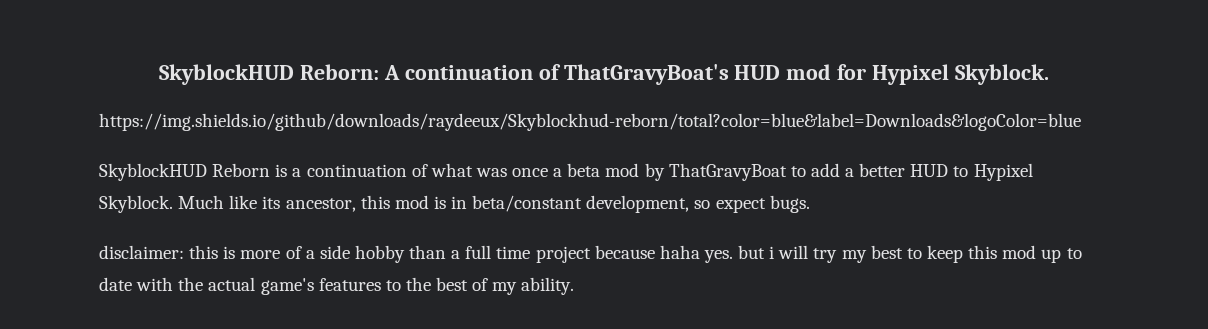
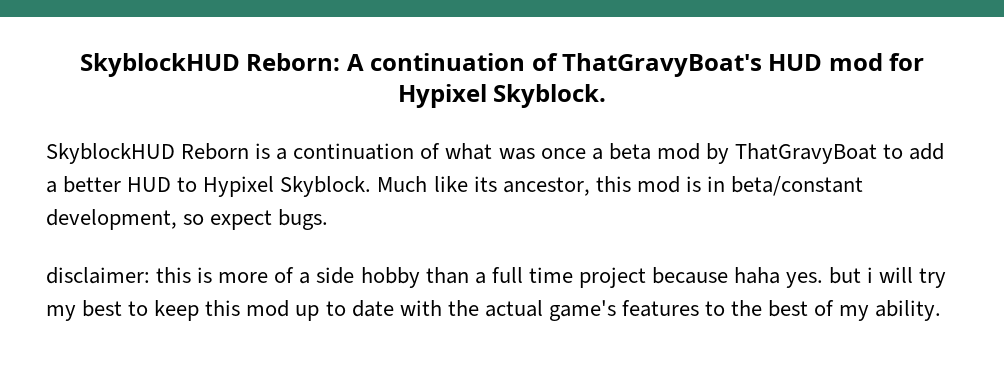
- https://img.shields.io/github/downloads/raydeeux/Skyblockhud-reborn/total?color=blue&label=Downloads&logoColor=blue

